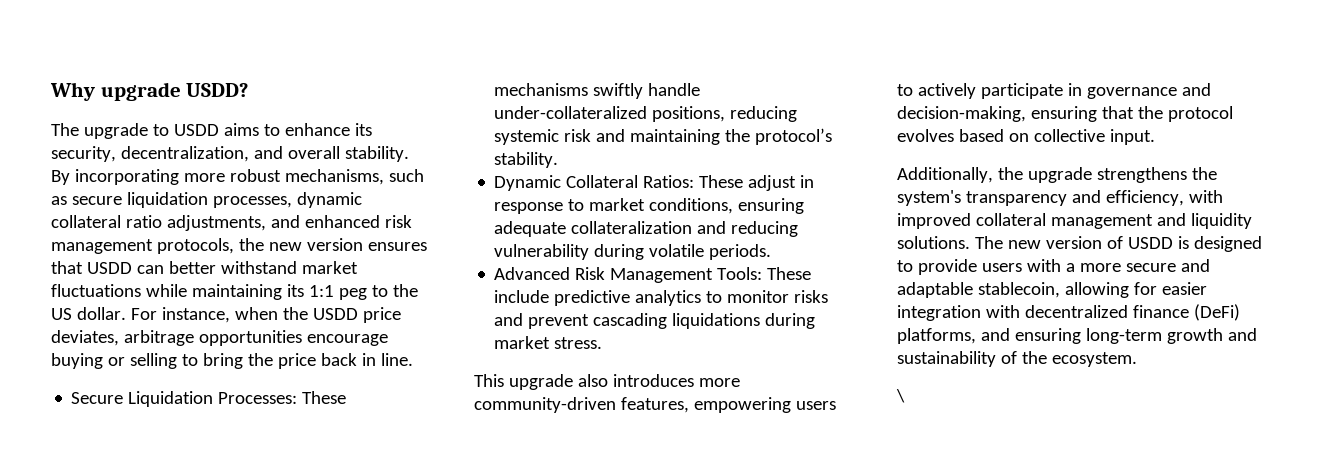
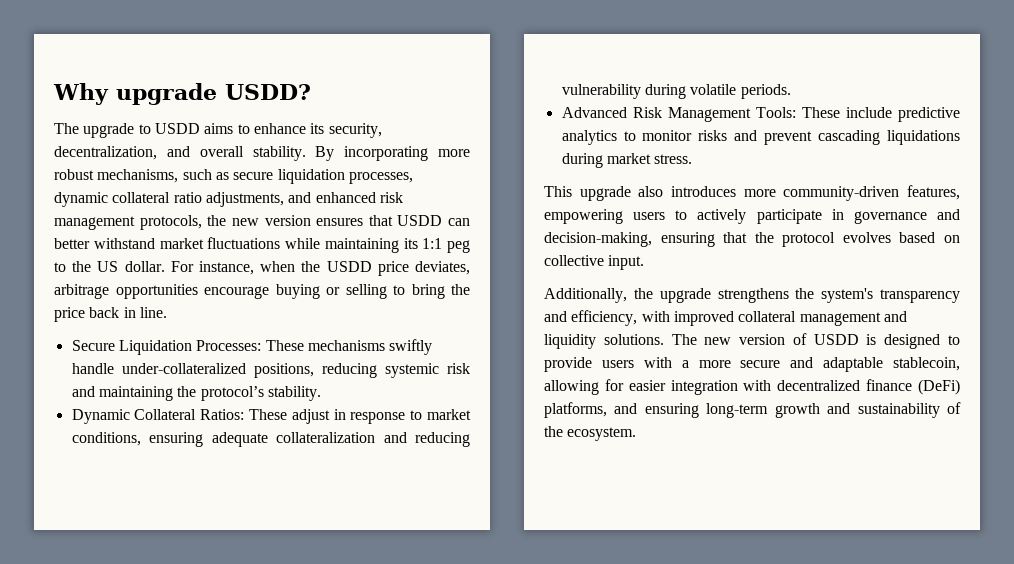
- \

